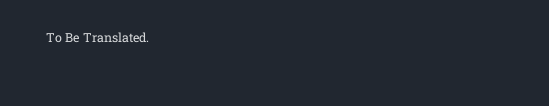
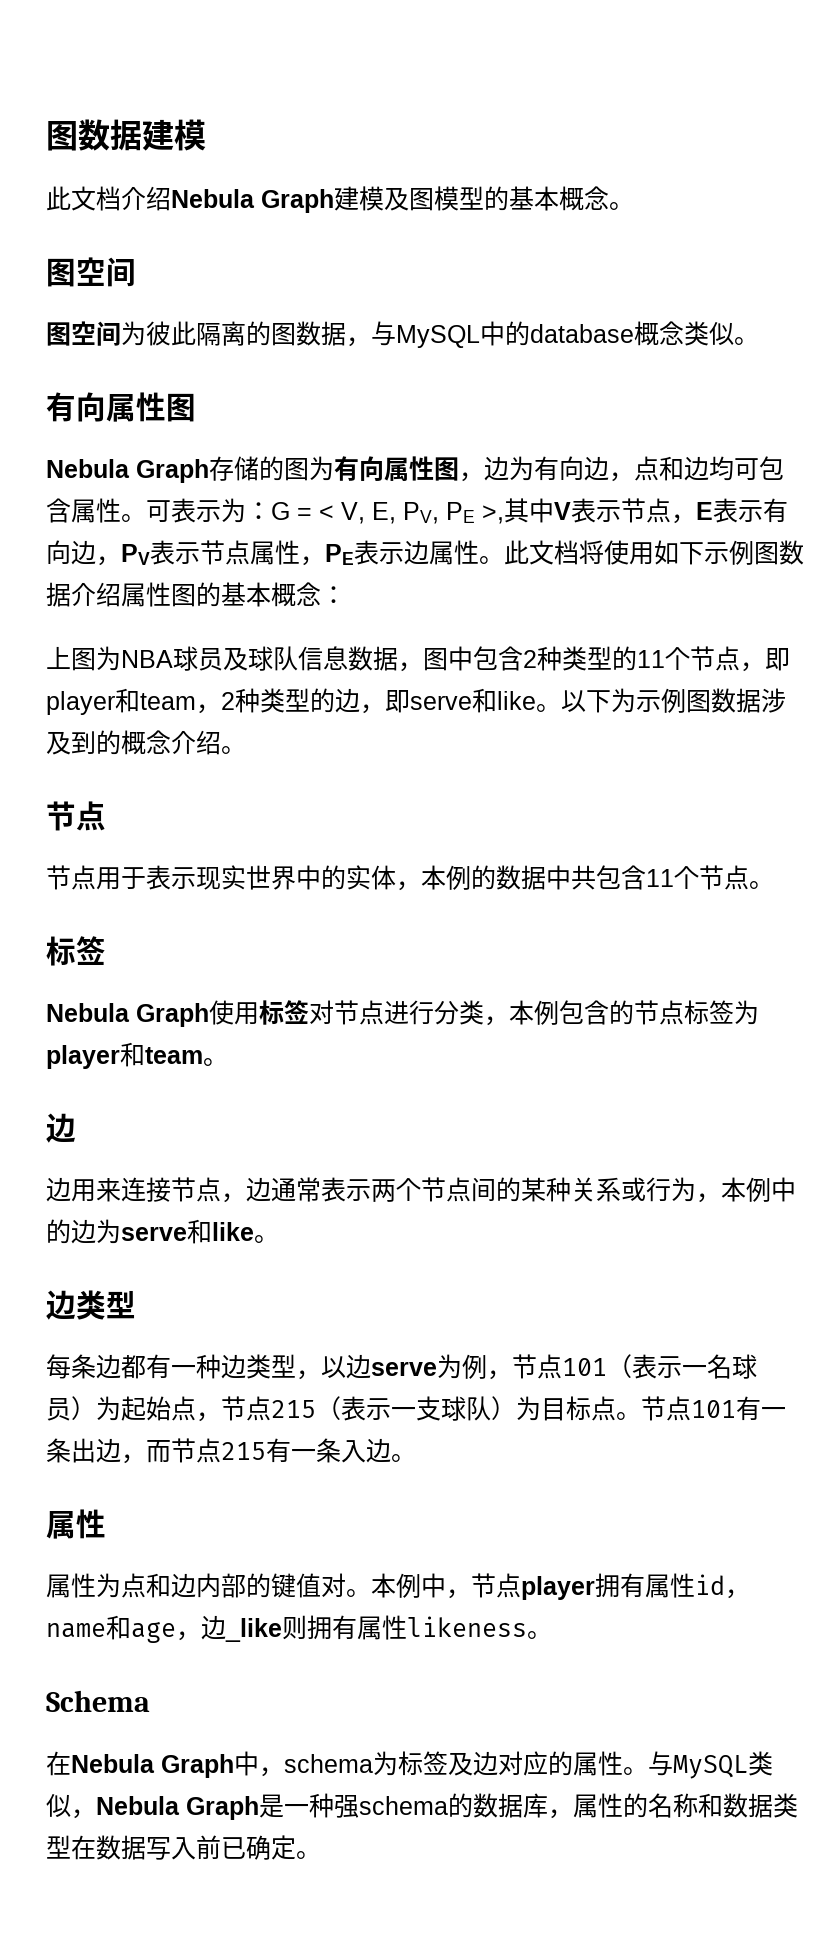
- To Be Translated.
+ 图数据建模
+ 此文档介绍Nebula Graph建模及图模型的基本概念。
+ 图空间
+ 图空间为彼此隔离的图数据，与MySQL中的database概念类似。
+ 有向属性图
+ Nebula Graph存储的图为有向属性图，边为有向边，点和边均可包含属性。可表示为：G = < V, E, PV, PE >,其中V表示节点，E表示有向边，PV表示节点属性，PE表示边属性。此文档将使用如下示例图数据介绍属性图的基本概念：
+ 上图为NBA球员及球队信息数据，图中包含2种类型的11个节点，即player和team，2种类型的边，即serve和like。以下为示例图数据涉及到的概念介绍。
+ 节点
+ 节点用于表示现实世界中的实体，本例的数据中共包含11个节点。
+ 标签
+ Nebula Graph使用标签对节点进行分类，本例包含的节点标签为player和team。
+ 边
+ 边用来连接节点，边通常表示两个节点间的某种关系或行为，本例中的边为serve和like。
+ 边类型
+ 每条边都有一种边类型，以边serve为例，节点101（表示一名球员）为起始点，节点215（表示一支球队）为目标点。节点101有一条出边，而节点215有一条入边。
+ 属性
+ 属性为点和边内部的键值对。本例中，节点player拥有属性id，name和age，边_like则拥有属性likeness。
+ Schema
+ 在Nebula Graph中，schema为标签及边对应的属性。与MySQL类似，Nebula Graph是一种强schema的数据库，属性的名称和数据类型在数据写入前已确定。

